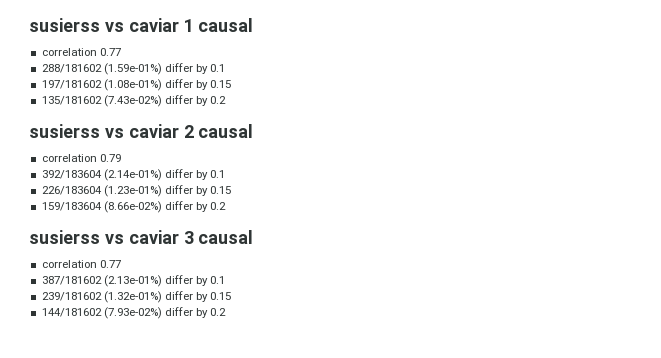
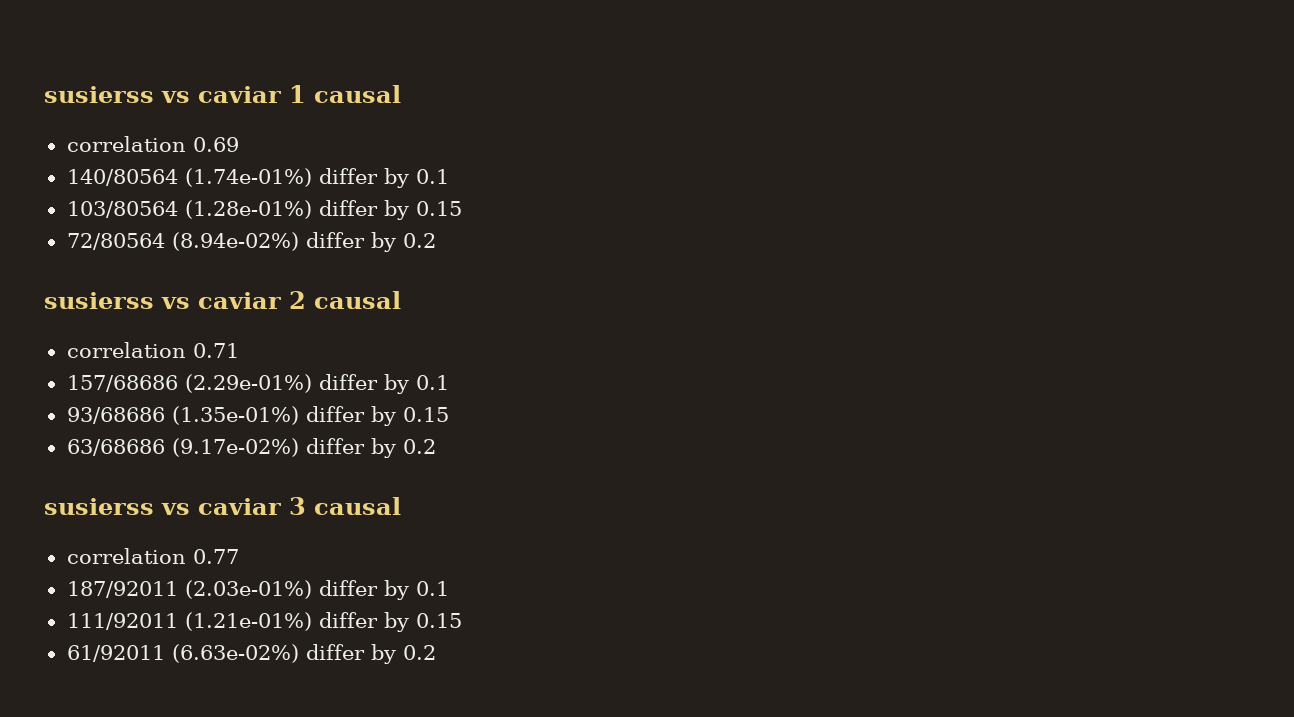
  susierss vs caviar 1 causal
- correlation 0.77
- 288/181602 (1.59e-01%) differ by 0.1
- 197/181602 (1.08e-01%) differ by 0.15
- 135/181602 (7.43e-02%) differ by 0.2
+ correlation 0.69
+ 140/80564 (1.74e-01%) differ by 0.1
+ 103/80564 (1.28e-01%) differ by 0.15
+ 72/80564 (8.94e-02%) differ by 0.2
- correlation 0.79
- 392/183604 (2.14e-01%) differ by 0.1
- 226/183604 (1.23e-01%) differ by 0.15
- 159/183604 (8.66e-02%) differ by 0.2
+ correlation 0.71
+ 157/68686 (2.29e-01%) differ by 0.1
+ 93/68686 (1.35e-01%) differ by 0.15
+ 63/68686 (9.17e-02%) differ by 0.2
- 387/181602 (2.13e-01%) differ by 0.1
- 239/181602 (1.32e-01%) differ by 0.15
- 144/181602 (7.93e-02%) differ by 0.2
+ 187/92011 (2.03e-01%) differ by 0.1
+ 111/92011 (1.21e-01%) differ by 0.15
+ 61/92011 (6.63e-02%) differ by 0.2

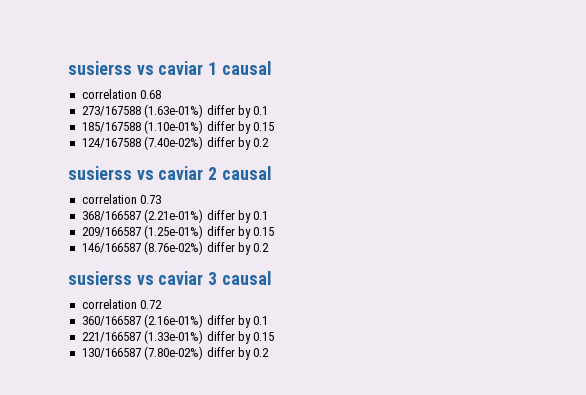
- correlation 0.69
- 140/80564 (1.74e-01%) differ by 0.1
- 103/80564 (1.28e-01%) differ by 0.15
- 72/80564 (8.94e-02%) differ by 0.2
+ correlation 0.68
+ 273/167588 (1.63e-01%) differ by 0.1
+ 185/167588 (1.10e-01%) differ by 0.15
+ 124/167588 (7.40e-02%) differ by 0.2
- correlation 0.71
- 157/68686 (2.29e-01%) differ by 0.1
- 93/68686 (1.35e-01%) differ by 0.15
- 63/68686 (9.17e-02%) differ by 0.2
+ correlation 0.73
+ 368/166587 (2.21e-01%) differ by 0.1
+ 209/166587 (1.25e-01%) differ by 0.15
+ 146/166587 (8.76e-02%) differ by 0.2
- correlation 0.77
- 187/92011 (2.03e-01%) differ by 0.1
- 111/92011 (1.21e-01%) differ by 0.15
- 61/92011 (6.63e-02%) differ by 0.2
+ correlation 0.72
+ 360/166587 (2.16e-01%) differ by 0.1
+ 221/166587 (1.33e-01%) differ by 0.15
+ 130/166587 (7.80e-02%) differ by 0.2

